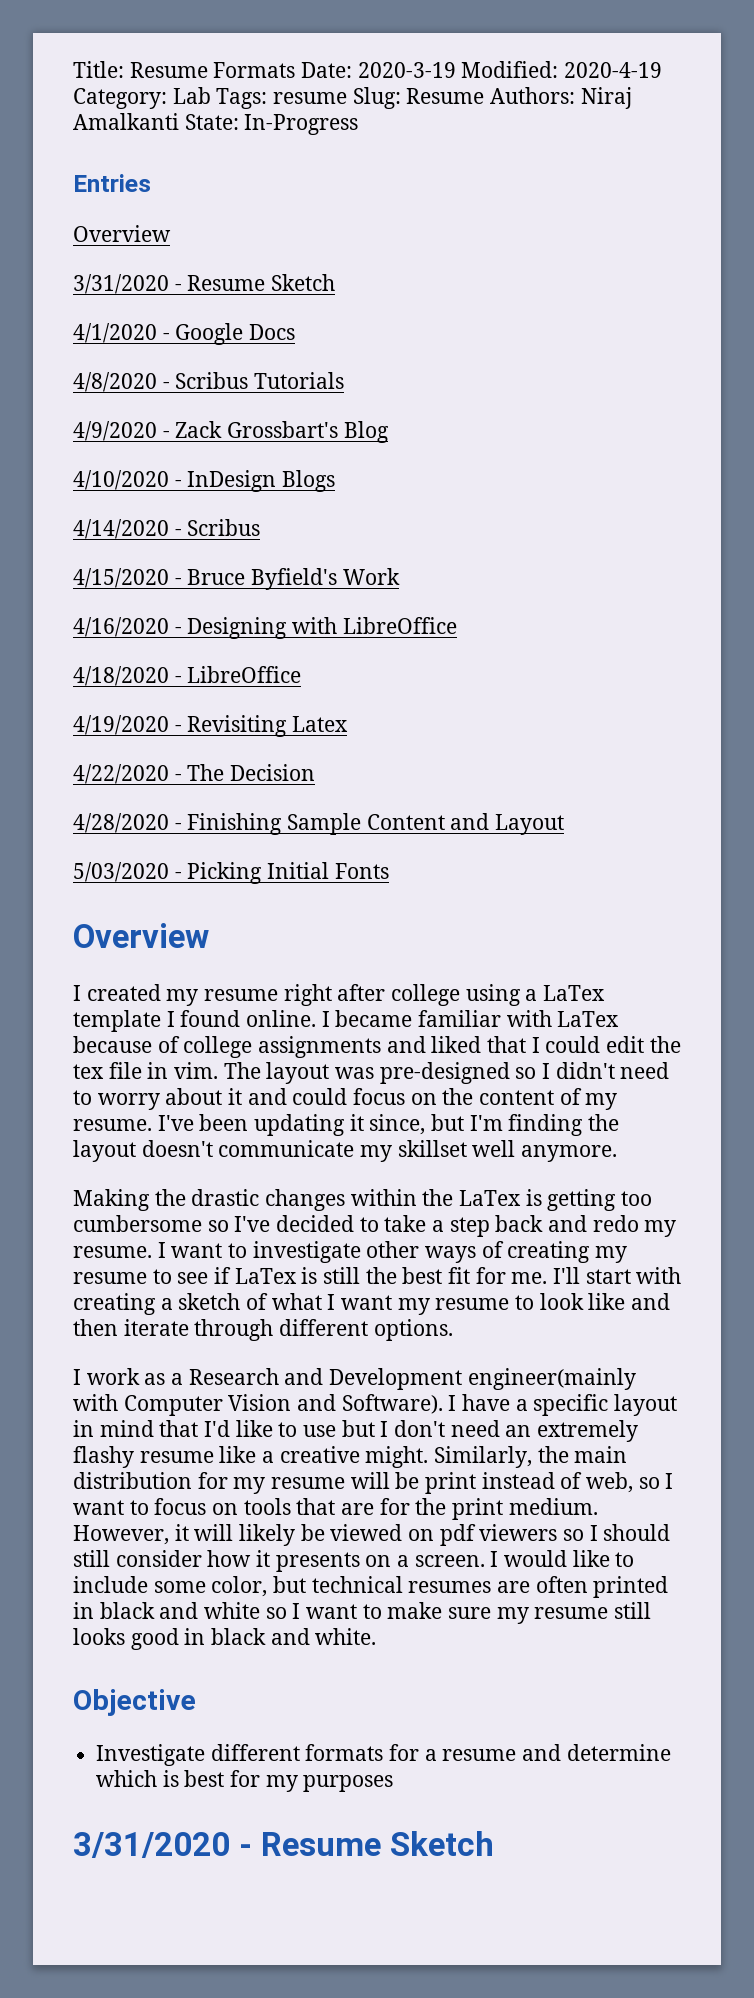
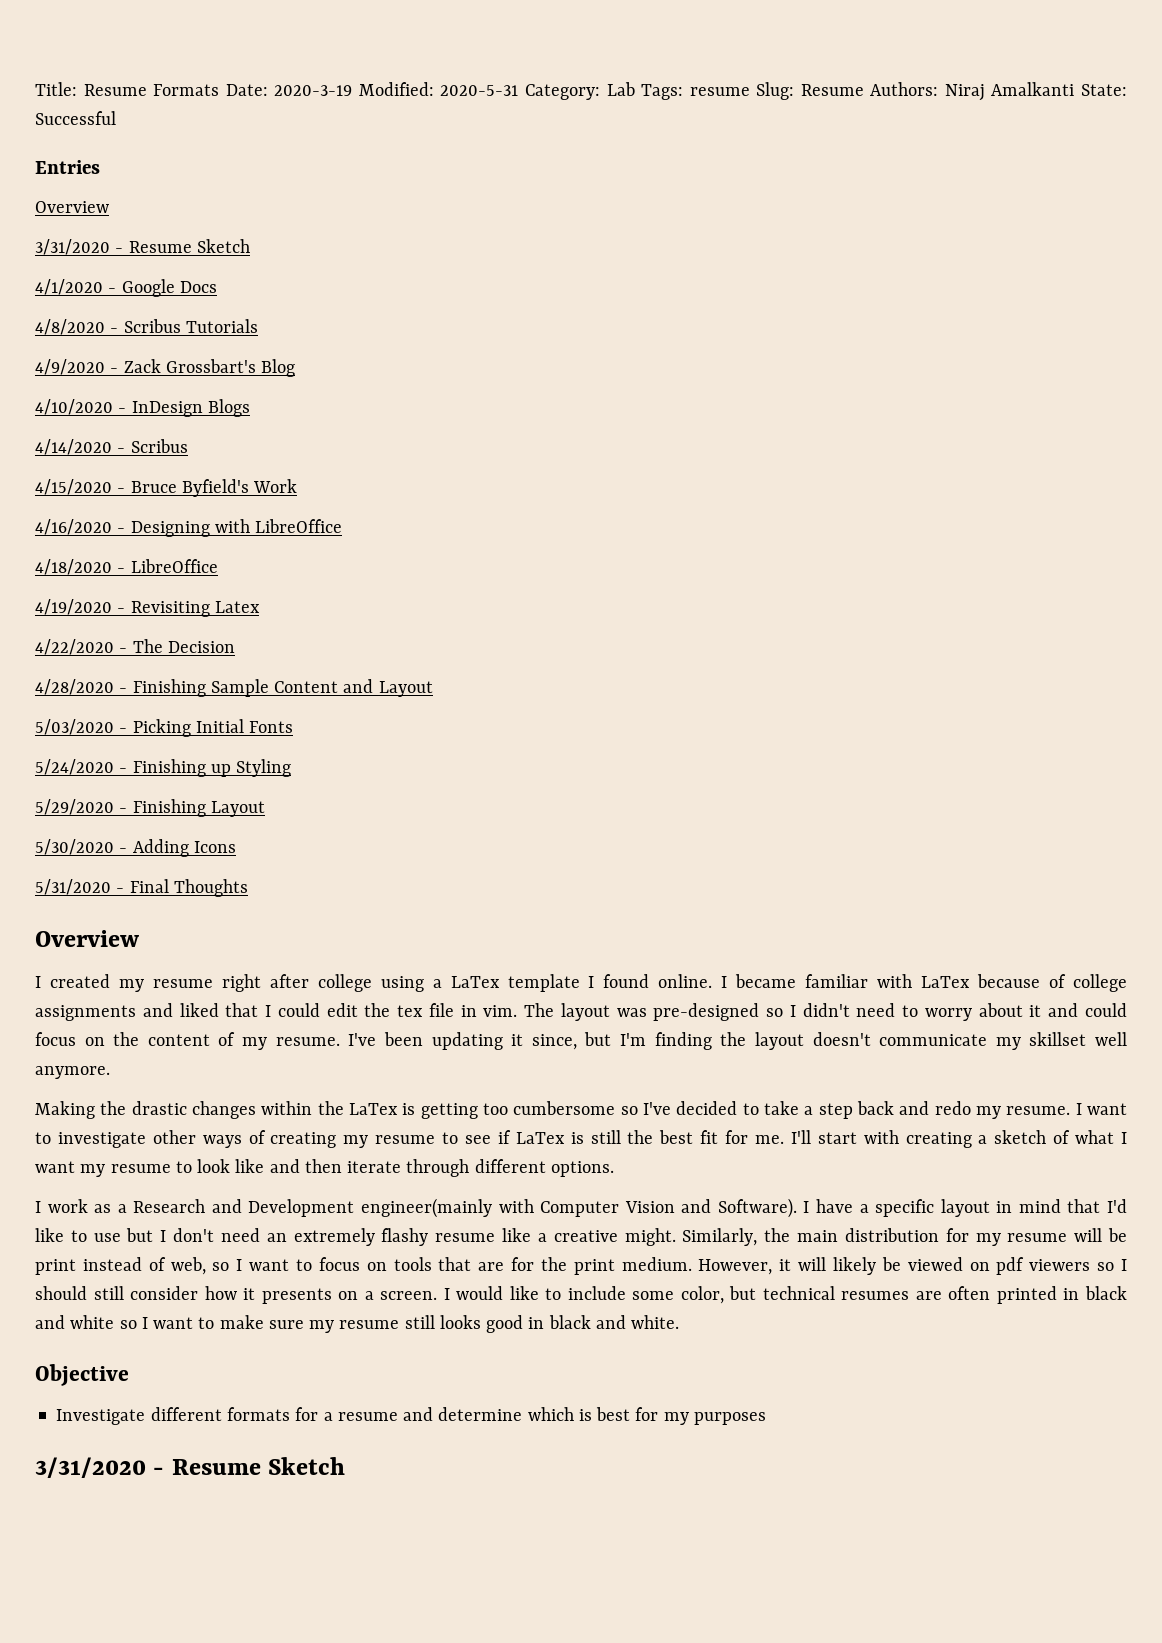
- Title: Resume Formats Date: 2020-3-19 Modified: 2020-4-19 Category: Lab Tags: resume Slug: Resume Authors: Niraj Amalkanti State: In-Progress
+ Title: Resume Formats Date: 2020-3-19 Modified: 2020-5-31 Category: Lab Tags: resume Slug: Resume Authors: Niraj Amalkanti State: Successful
+ 5/24/2020 - Finishing up Styling
+ 5/29/2020 - Finishing Layout
+ 5/30/2020 - Adding Icons
+ 5/31/2020 - Final Thoughts

